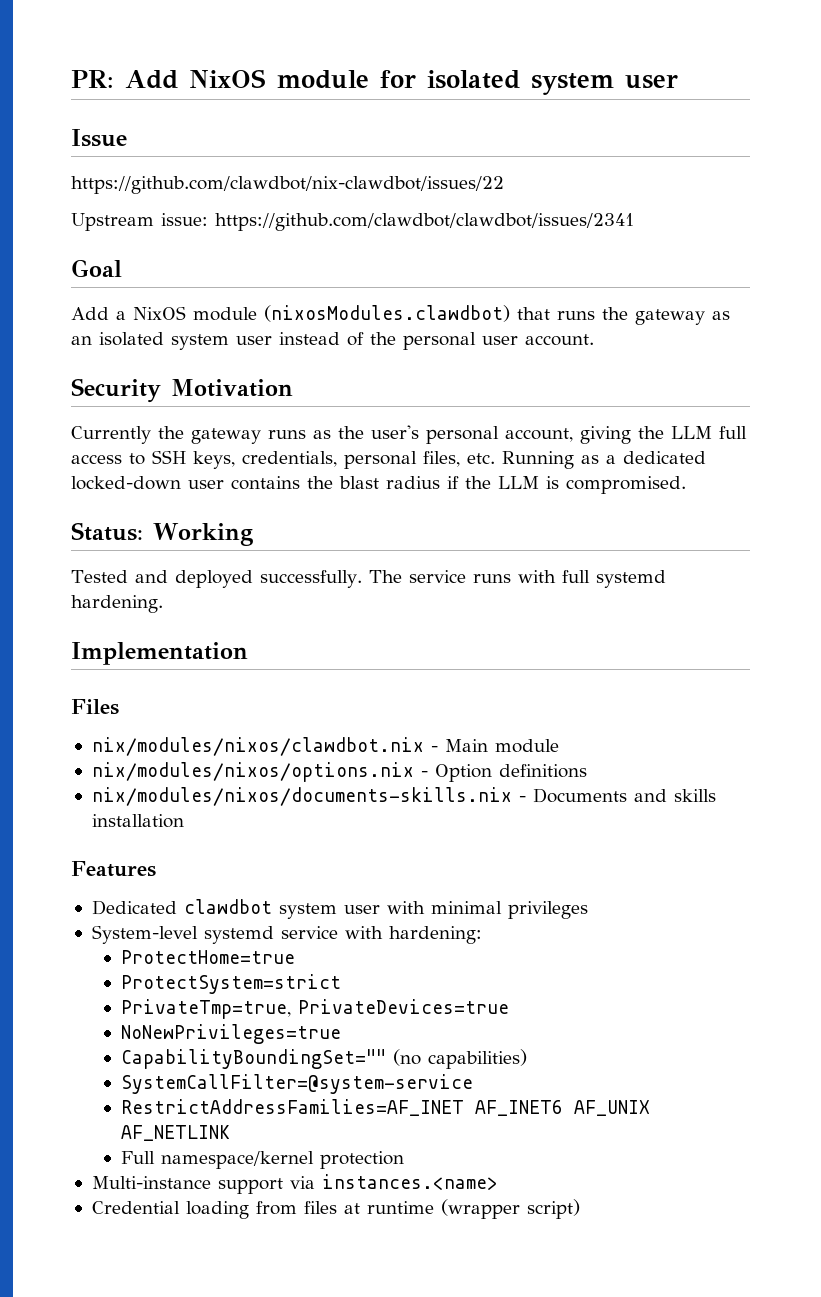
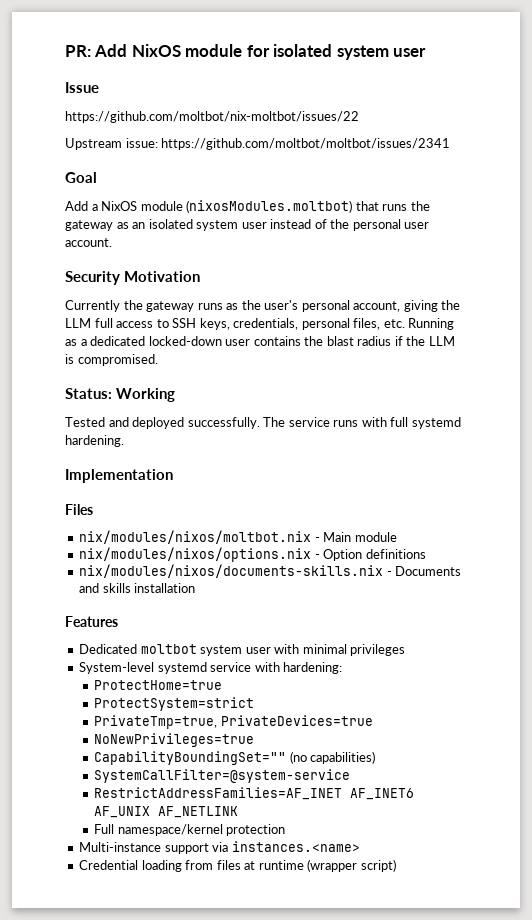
- https://github.com/clawdbot/nix-clawdbot/issues/22
+ https://github.com/moltbot/nix-moltbot/issues/22
- Upstream issue: https://github.com/clawdbot/clawdbot/issues/2341
+ Upstream issue: https://github.com/moltbot/moltbot/issues/2341
- Add a NixOS module (nixosModules.clawdbot) that runs the gateway as an isolated system user instead of the personal user account.
+ Add a NixOS module (nixosModules.moltbot) that runs the gateway as an isolated system user instead of the personal user account.
- nix/modules/nixos/clawdbot.nix - Main module
+ nix/modules/nixos/moltbot.nix - Main module
- Dedicated clawdbot system user with minimal privileges
+ Dedicated moltbot system user with minimal privileges

